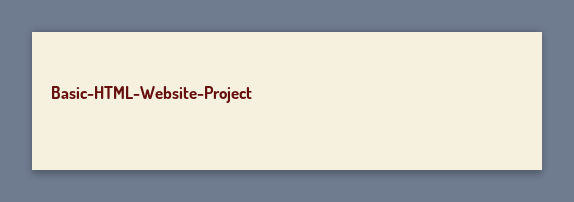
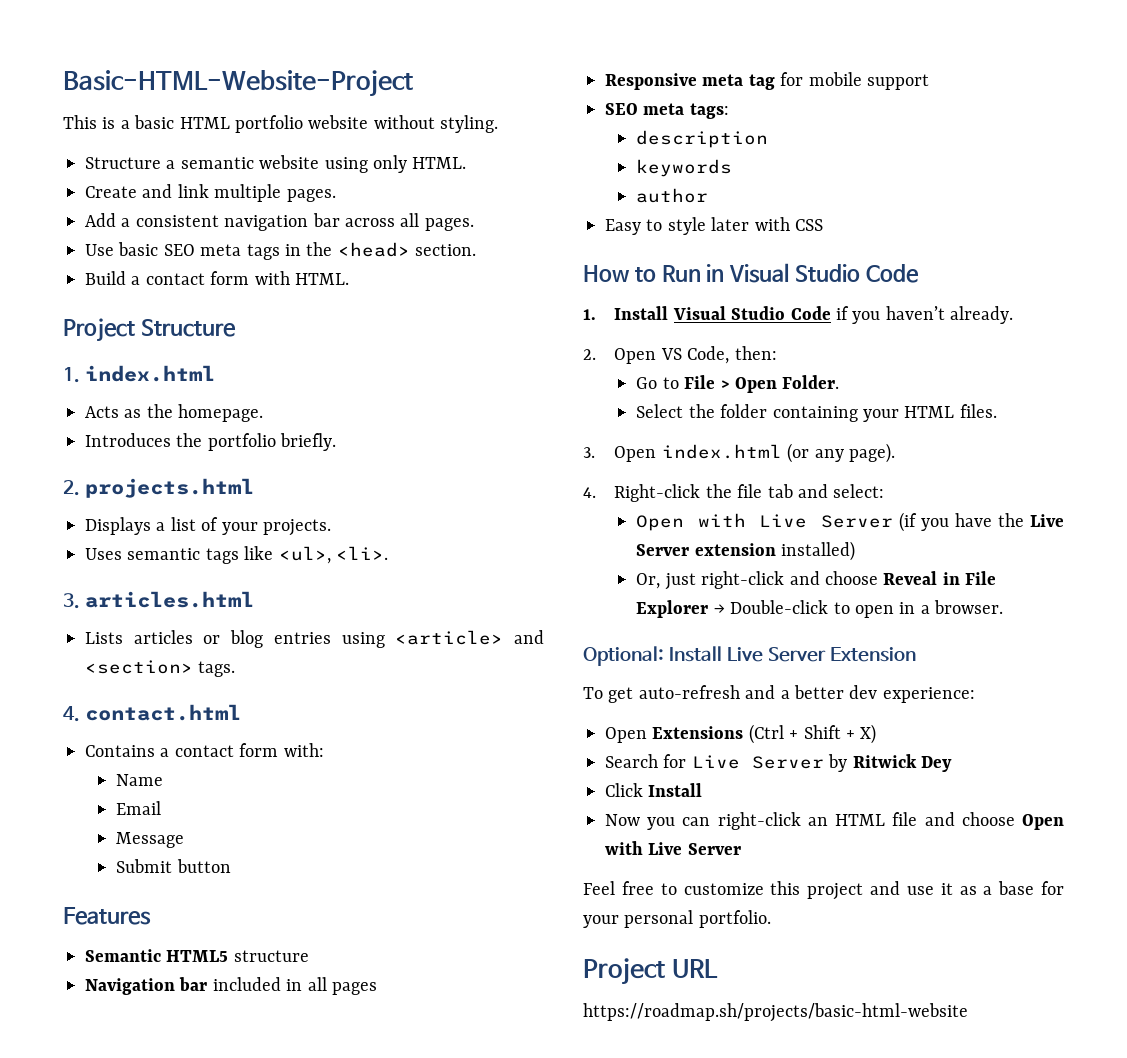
+ This is a basic HTML portfolio website without styling.
+ Structure a semantic website using only HTML.
+ Create and link multiple pages.
+ Add a consistent navigation bar across all pages.
+ Use basic SEO meta tags in the <head> section.
+ Build a contact form with HTML.
+ Project Structure
+ 1. index.html
+ Acts as the homepage.
+ Introduces the portfolio briefly.
+ 2. projects.html
+ Displays a list of your projects.
+ Uses semantic tags like <ul>, <li>.
+ 3. articles.html
+ Lists articles or blog entries using <article> and <section> tags.
+ 4. contact.html
+ Contains a contact form with:
+ Name
+ Email
+ Message
+ Submit button
+ Features
+ Semantic HTML5 structure
+ Navigation bar included in all pages
+ Responsive meta tag for mobile support
+ SEO meta tags:
+ description
+ keywords
+ author
+ Easy to style later with CSS
+ How to Run in Visual Studio Code
+ 1. Install Visual Studio Code if you haven’t already.
+ 2. Open VS Code, then:
+ Go to File > Open Folder.
+ Select the folder containing your HTML files.
+ 3. Open index.html (or any page).
+ 4. Right-click the file tab and select:
+ Open with Live Server (if you have the Live Server extension installed)
+ Or, just right-click and choose Reveal in File Explorer → Double-click to open in a browser.
+ Optional: Install Live Server Extension
+ To get auto-refresh and a better dev experience:
+ Open Extensions (Ctrl + Shift + X)
+ Search for Live Server by Ritwick Dey
+ Click Install
+ Now you can right-click an HTML file and choose Open with Live Server
+ Feel free to customize this project and use it as a base for your personal portfolio.
+ Project URL
+ https://roadmap.sh/projects/basic-html-website

